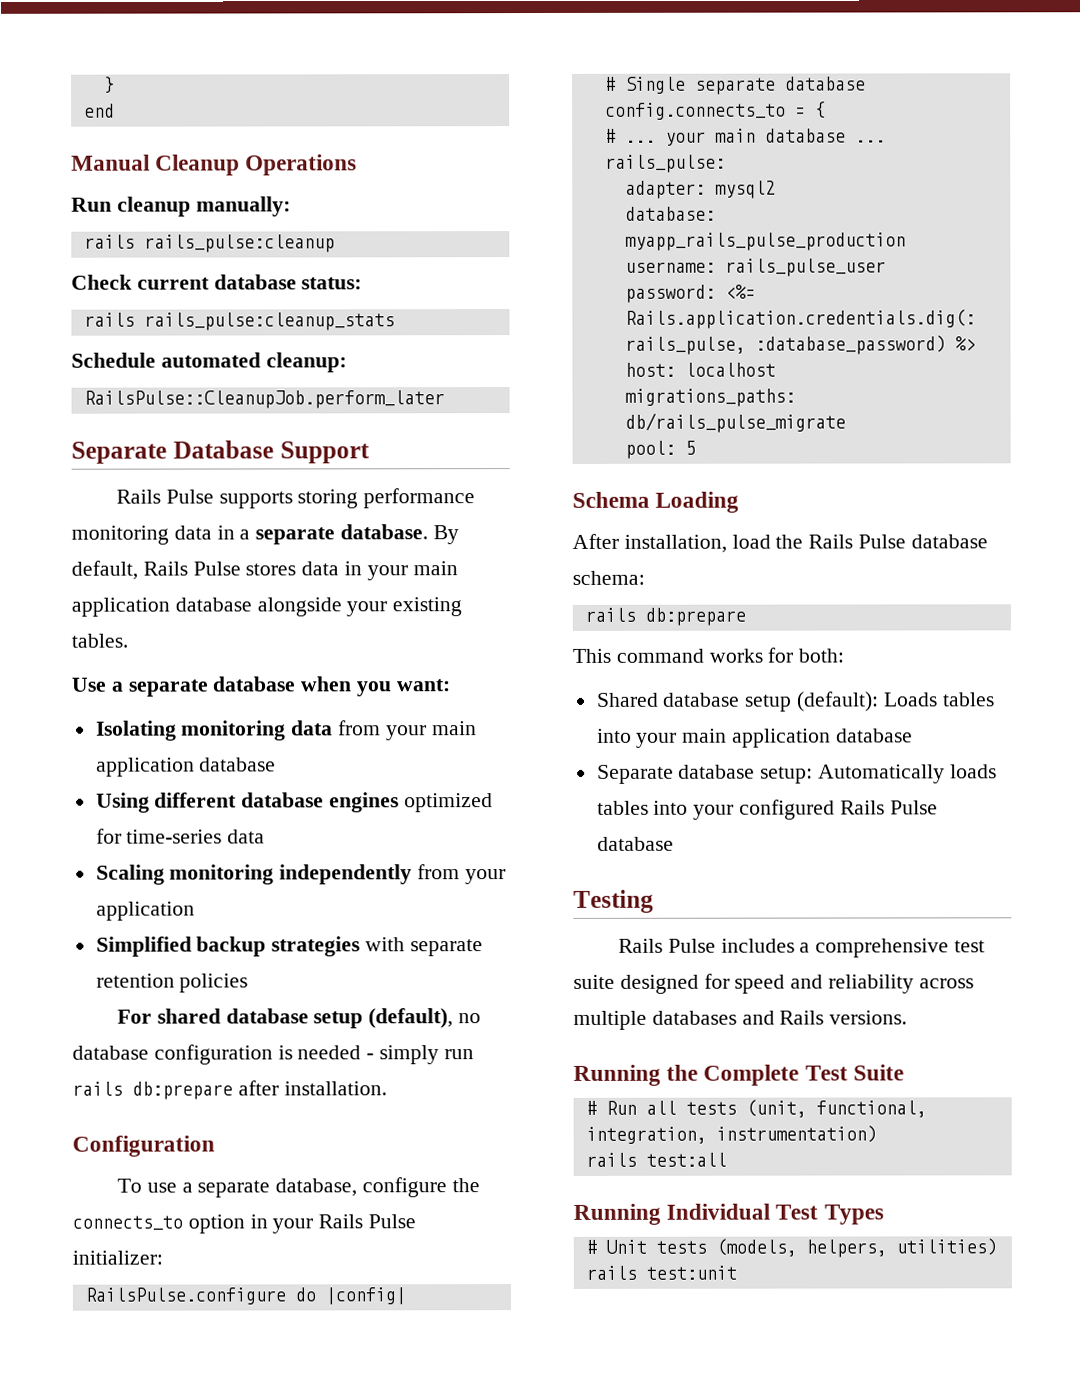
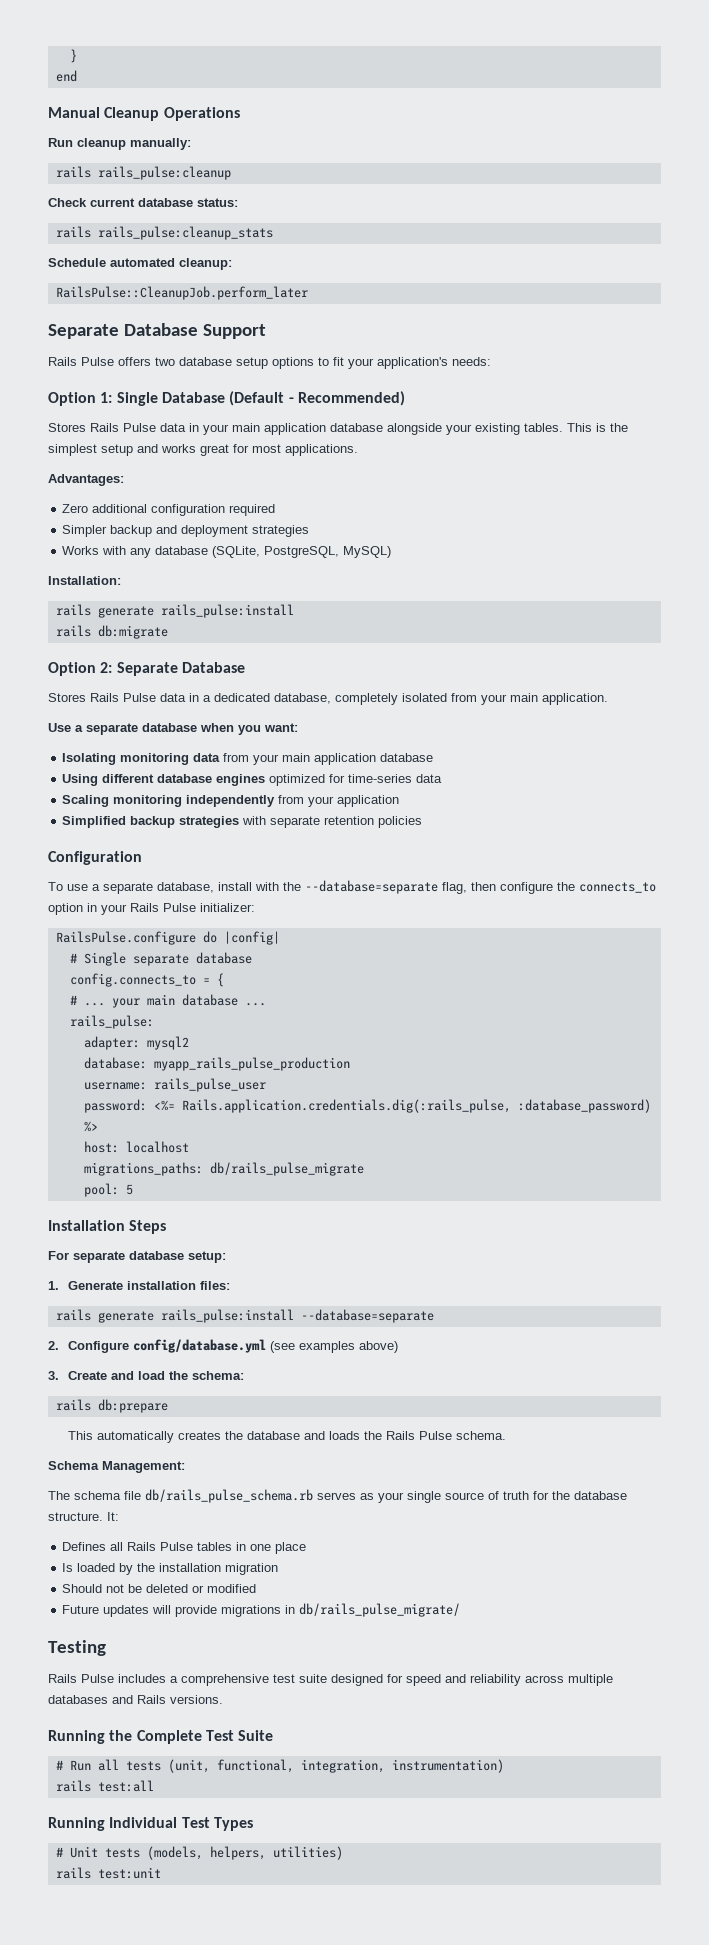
- Rails Pulse supports storing performance monitoring data in a separate database. By default, Rails Pulse stores data in your main application database alongside your existing tables.
+ Rails Pulse offers two database setup options to fit your application's needs:
+ Option 1: Single Database (Default - Recommended)
+ Stores Rails Pulse data in your main application database alongside your existing tables. This is the simplest setup and works great for most applications.
+ Advantages:
+ Zero additional configuration required
+ Simpler backup and deployment strategies
+ Works with any database (SQLite, PostgreSQL, MySQL)
+ Installation:
+ rails generate rails_pulse:install
+ rails db:migrate
+ Option 2: Separate Database
+ Stores Rails Pulse data in a dedicated database, completely isolated from your main application.
- For shared database setup (default), no database configuration is needed - simply run rails db:prepare after installation.
- To use a separate database, configure the connects_to option in your Rails Pulse initializer:
+ To use a separate database, install with the --database=separate flag, then configure the connects_to option in your Rails Pulse initializer:
- Schema Loading
- After installation, load the Rails Pulse database schema:
+ Installation Steps
+ For separate database setup:
+ 1. Generate installation files:
+ rails generate rails_pulse:install --database=separate
+ 2. Configure config/database.yml (see examples above)
+ 3. Create and load the schema:
  rails db:prepare
- This command works for both:
- Shared database setup (default): Loads tables into your main application database
- Separate database setup: Automatically loads tables into your configured Rails Pulse database
+ This automatically creates the database and loads the Rails Pulse schema.
+ Schema Management:
+ The schema file db/rails_pulse_schema.rb serves as your single source of truth for the database structure. It:
+ Defines all Rails Pulse tables in one place
+ Is loaded by the installation migration
+ Should not be deleted or modified
+ Future updates will provide migrations in db/rails_pulse_migrate/

